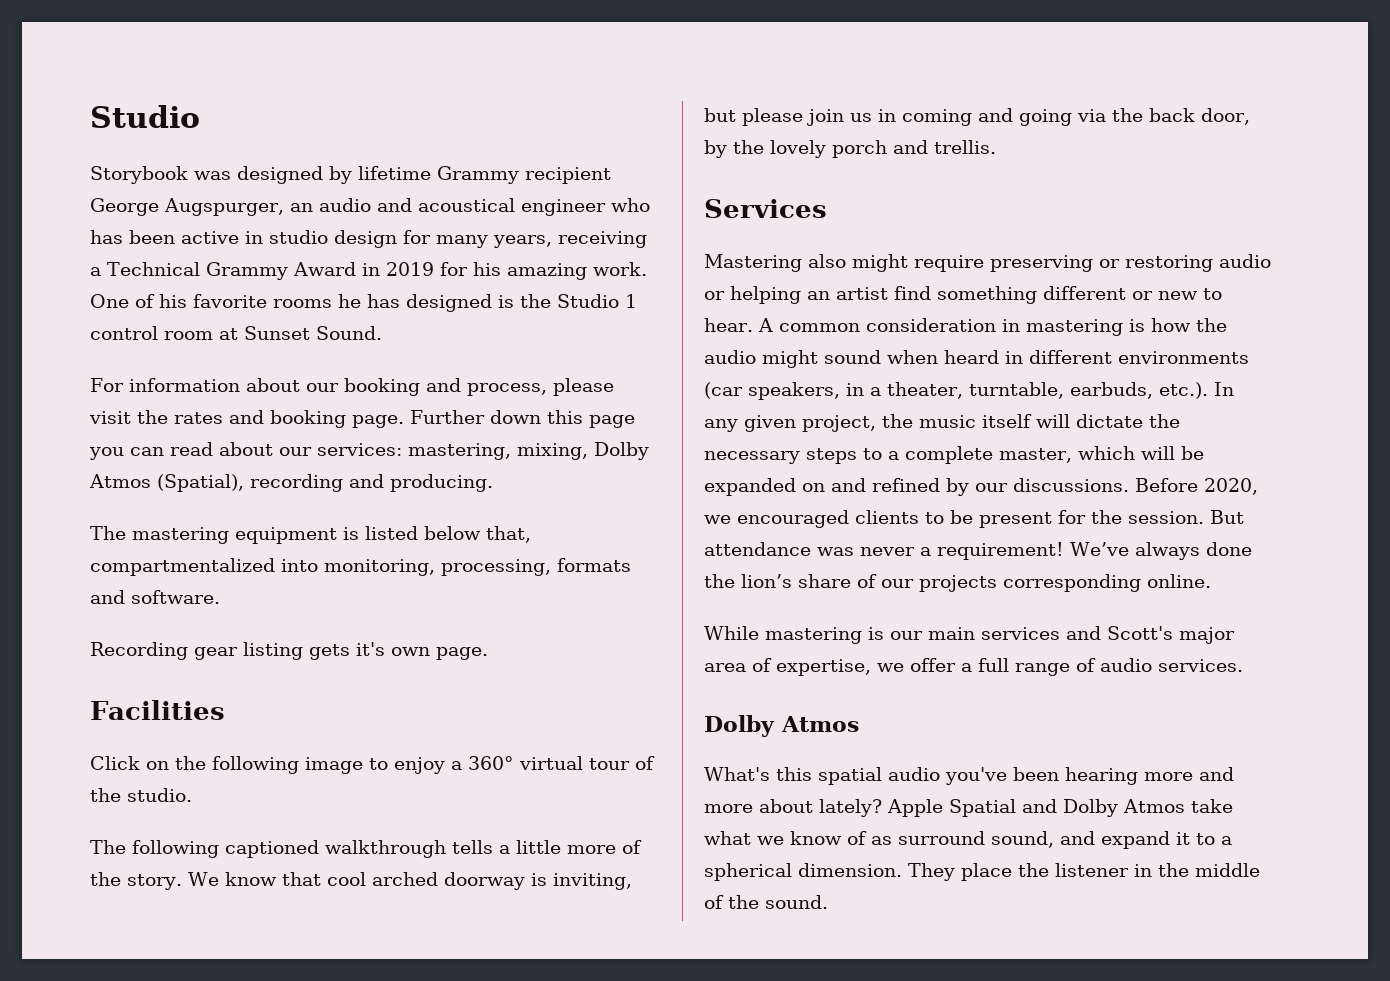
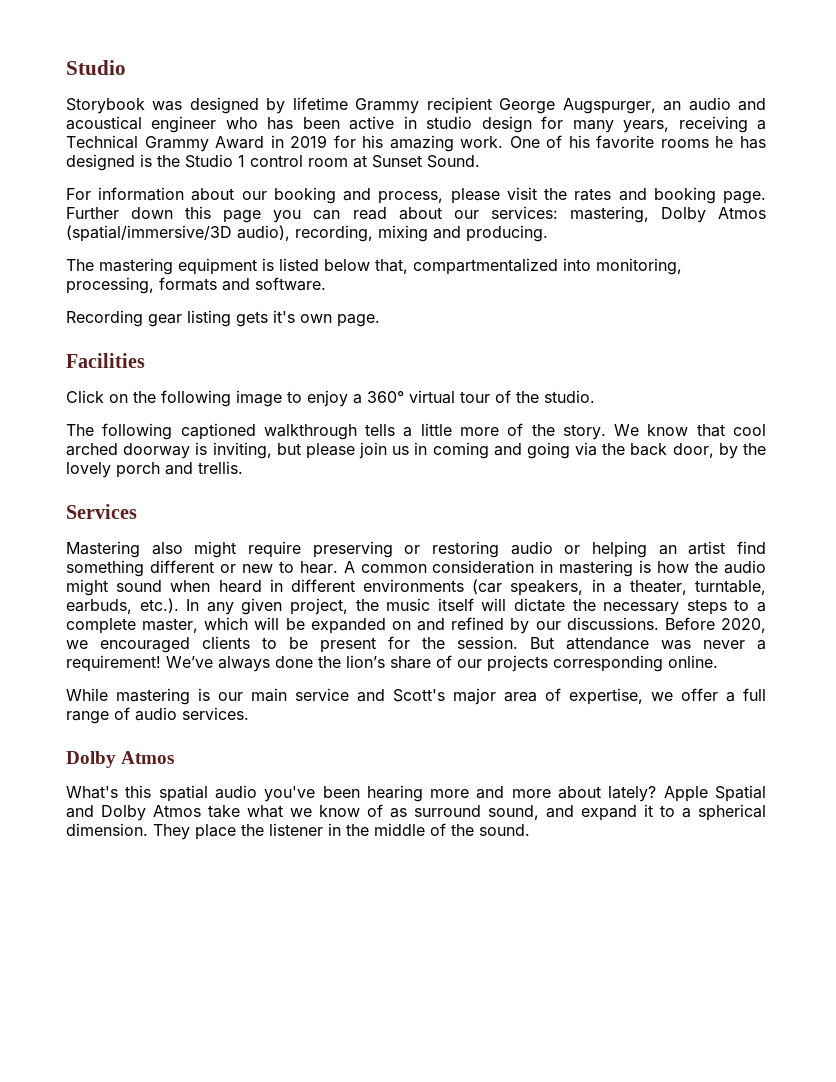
- Further down this page you can read about our services: mastering, mixing, Dolby Atmos (Spatial), recording and producing.
+ Further down this page you can read about our services: mastering, Dolby Atmos (spatial/immersive/3D audio), recording, mixing and producing.
- While mastering is our main services and Scott's major area of expertise, we offer a full range of audio services.
+ While mastering is our main service and Scott's major area of expertise, we offer a full range of audio services.

